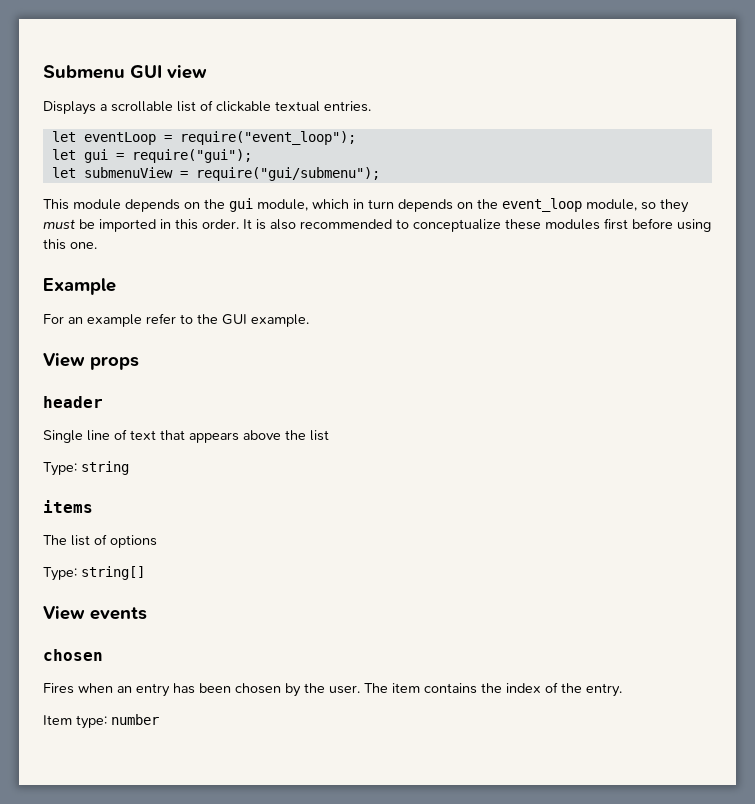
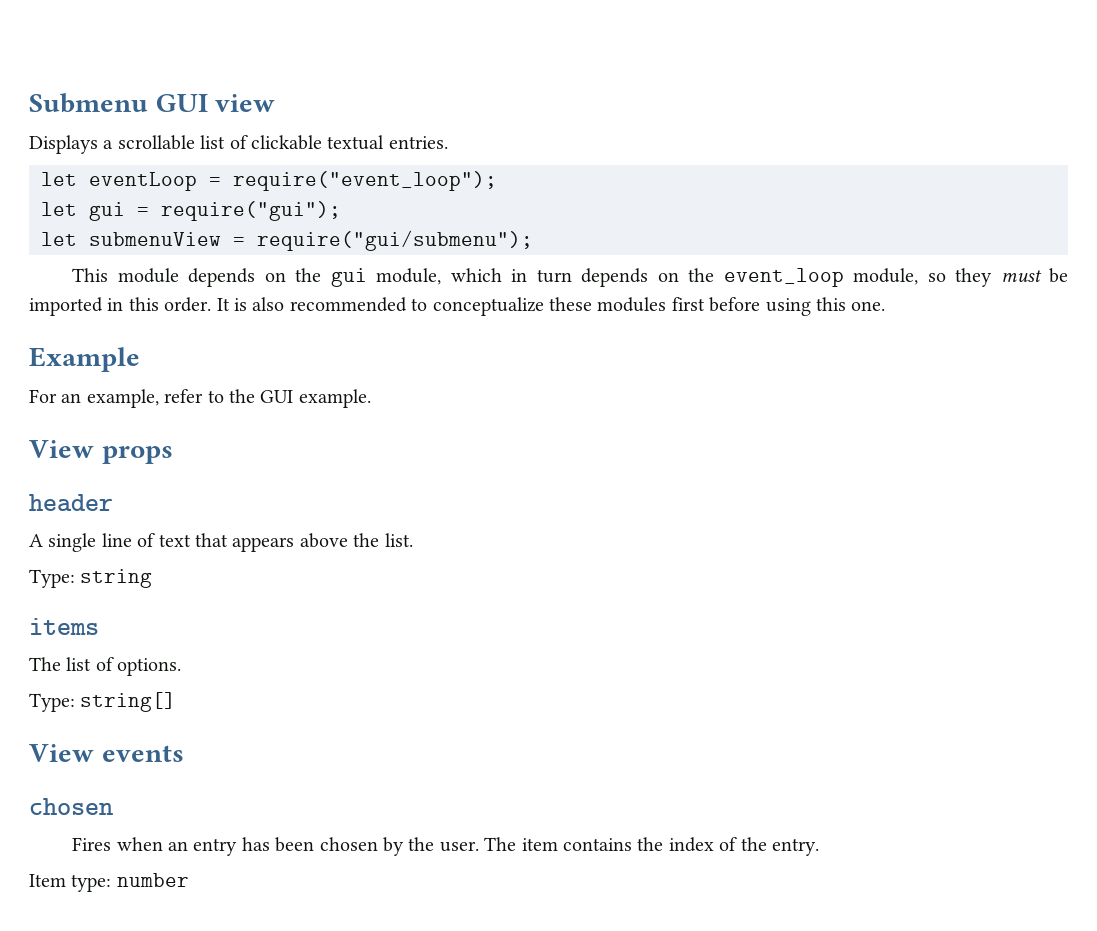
- For an example refer to the GUI example.
+ For an example, refer to the GUI example.
- Single line of text that appears above the list
+ A single line of text that appears above the list.
- The list of options
+ The list of options.

